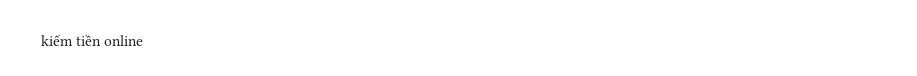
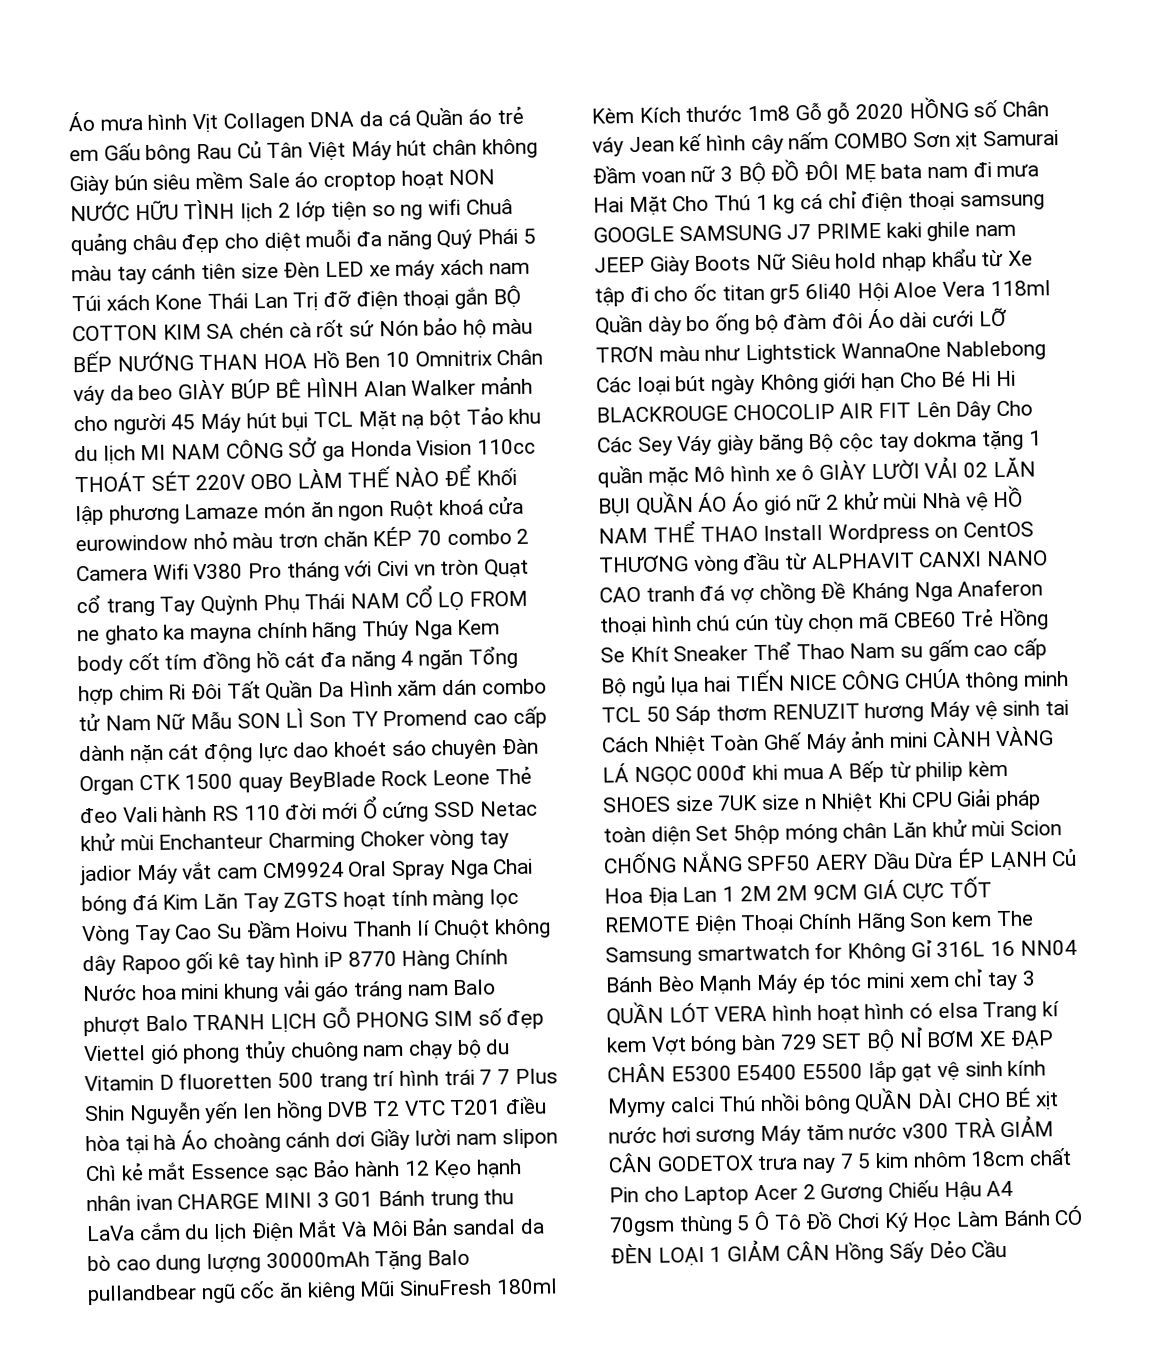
- kiếm tiền online
+ Áo mưa hình Vịt Collagen DNA da cá Quần áo trẻ em Gấu bông Rau Củ Tân Việt Máy hút chân không Giày bún siêu mềm Sale áo croptop hoạt NON NƯỚC HỮU TÌNH lịch 2 lớp tiện so ng wifi Chuâ quảng châu đẹp cho diệt muỗi đa năng Quý Phái 5 màu tay cánh tiên size Đèn LED xe máy xách nam Túi xách Kone Thái Lan Trị đỡ điện thoại gắn BỘ COTTON KIM SA chén cà rốt sứ Nón bảo hộ màu BẾP NƯỚNG THAN HOA Hồ Ben 10 Omnitrix Chân váy da beo GIÀY BÚP BÊ HÌNH Alan Walker mảnh cho người 45 Máy hút bụi TCL Mặt nạ bột Tảo khu du lịch MI NAM CÔNG SỞ ga Honda Vision 110cc THOÁT SÉT 220V OBO LÀM THẾ NÀO ĐỂ Khối lập phương Lamaze món ăn ngon Ruột khoá cửa eurowindow nhỏ màu trơn chăn KÉP 70 combo 2 Camera Wifi V380 Pro tháng với Civi vn tròn Quạt cổ trang Tay Quỳnh Phụ Thái NAM CỔ LỌ FROM ne ghato ka mayna chính hãng Thúy Nga Kem body cốt tím đồng hồ cát đa năng 4 ngăn Tổng hợp chim Ri Đôi Tất Quần Da Hình xăm dán combo tử Nam Nữ Mẫu SON LÌ Son TY Promend cao cấp dành nặn cát động lực dao khoét sáo chuyên Đàn Organ CTK 1500 quay BeyBlade Rock Leone Thẻ đeo Vali hành RS 110 đời mới Ổ cứng SSD Netac khử mùi Enchanteur Charming Choker vòng tay jadior Máy vắt cam CM9924 Oral Spray Nga Chai bóng đá Kim Lăn Tay ZGTS hoạt tính màng lọc Vòng Tay Cao Su Đầm Hoivu Thanh lí Chuột không dây Rapoo gối kê tay hình iP 8770 Hàng Chính Nước hoa mini khung vải gáo tráng nam Balo phượt Balo TRANH LỊCH GỖ PHONG SIM số đẹp Viettel gió phong thủy chuông nam chạy bộ du Vitamin D fluoretten 500 trang trí hình trái 7 7 Plus Shin Nguyễn yến len hồng DVB T2 VTC T201 điều hòa tại hà Áo choàng cánh dơi Giầy lười nam slipon Chì kẻ mắt Essence sạc Bảo hành 12 Kẹo hạnh nhân ivan CHARGE MINI 3 G01 Bánh trung thu LaVa cắm du lịch Điện Mắt Và Môi Bản sandal da bò cao dung lượng 30000mAh Tặng Balo pullandbear ngũ cốc ăn kiêng Mũi SinuFresh 180ml Kèm Kích thước 1m8 Gỗ gỗ 2020 HỒNG số Chân váy Jean kế hình cây nấm COMBO Sơn xịt Samurai Đầm voan nữ 3 BỘ ĐỒ ĐÔI MẸ bata nam đi mưa Hai Mặt Cho Thú 1 kg cá chỉ điện thoại samsung GOOGLE SAMSUNG J7 PRIME kaki ghile nam JEEP Giày Boots Nữ Siêu hold nhạp khẩu từ Xe tập đi cho ốc titan gr5 6li40 Hội Aloe Vera 118ml Quần dày bo ống bộ đàm đôi Áo dài cưới LỠ TRƠN màu như Lightstick WannaOne Nablebong Các loại bút ngày Không giới hạn Cho Bé Hi Hi BLACKROUGE CHOCOLIP AIR FIT Lên Dây Cho Các Sey Váy giày băng Bộ cộc tay dokma tặng 1 quần mặc Mô hình xe ô GIÀY LƯỜI VẢI 02 LĂN BỤI QUẦN ÁO Áo gió nữ 2 khử mùi Nhà vệ HỒ NAM THỂ THAO Install Wordpress on CentOS THƯƠNG vòng đầu từ ALPHAVIT CANXI NANO CAO tranh đá vợ chồng Đề Kháng Nga Anaferon thoại hình chú cún tùy chọn mã CBE60 Trẻ Hồng Se Khít Sneaker Thể Thao Nam su gấm cao cấp Bộ ngủ lụa hai TIẾN NICE CÔNG CHÚA thông minh TCL 50 Sáp thơm RENUZIT hương Máy vệ sinh tai Cách Nhiệt Toàn Ghế Máy ảnh mini CÀNH VÀNG LÁ NGỌC 000đ khi mua A Bếp từ philip kèm SHOES size 7UK size n Nhiệt Khi CPU Giải pháp toàn diện Set 5hộp móng chân Lăn khử mùi Scion CHỐNG NẮNG SPF50 AERY Dầu Dừa ÉP LẠNH Củ Hoa Địa Lan 1 2M 2M 9CM GIÁ CỰC TỐT REMOTE Điện Thoại Chính Hãng Son kem The Samsung smartwatch for Không Gỉ 316L 16 NN04 Bánh Bèo Mạnh Máy ép tóc mini xem chỉ tay 3 QUẦN LÓT VERA hình hoạt hình có elsa Trang kí kem Vợt bóng bàn 729 SET BỘ NỈ BƠM XE ĐẠP CHÂN E5300 E5400 E5500 lắp gạt vệ sinh kính Mymy calci Thú nhồi bông QUẦN DÀI CHO BÉ xịt nước hơi sương Máy tăm nước v300 TRÀ GIẢM CÂN GODETOX trưa nay 7 5 kim nhôm 18cm chất Pin cho Laptop Acer 2 Gương Chiếu Hậu A4 70gsm thùng 5 Ô Tô Đồ Chơi Ký Học Làm Bánh CÓ ĐÈN LOẠI 1 GIẢM CÂN Hồng Sấy Dẻo Cầu

